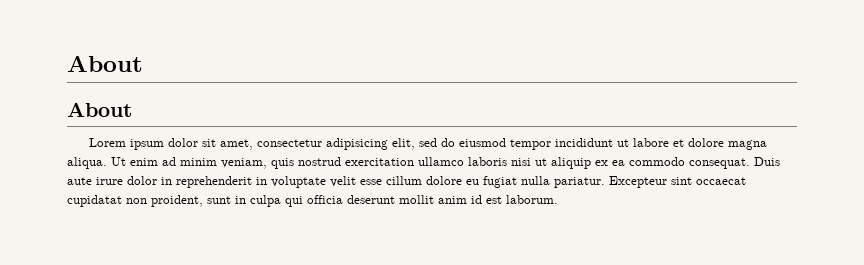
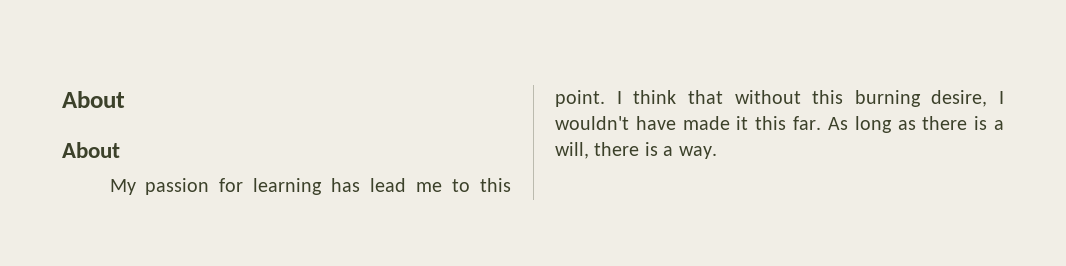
- Lorem ipsum dolor sit amet, consectetur adipisicing elit, sed do eiusmod tempor incididunt ut labore et dolore magna aliqua. Ut enim ad minim veniam, quis nostrud exercitation ullamco laboris nisi ut aliquip ex ea commodo consequat. Duis aute irure dolor in reprehenderit in voluptate velit esse cillum dolore eu fugiat nulla pariatur. Excepteur sint occaecat cupidatat non proident, sunt in culpa qui officia deserunt mollit anim id est laborum.
+ My passion for learning has lead me to this point. I think that without this burning desire, I wouldn't have made it this far. As long as there is a will, there is a way.

